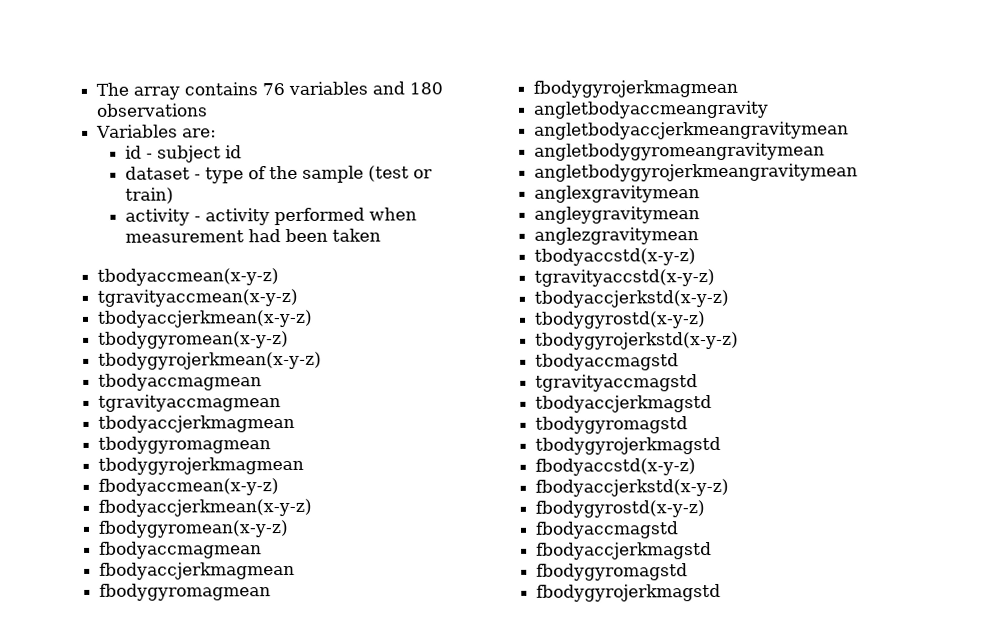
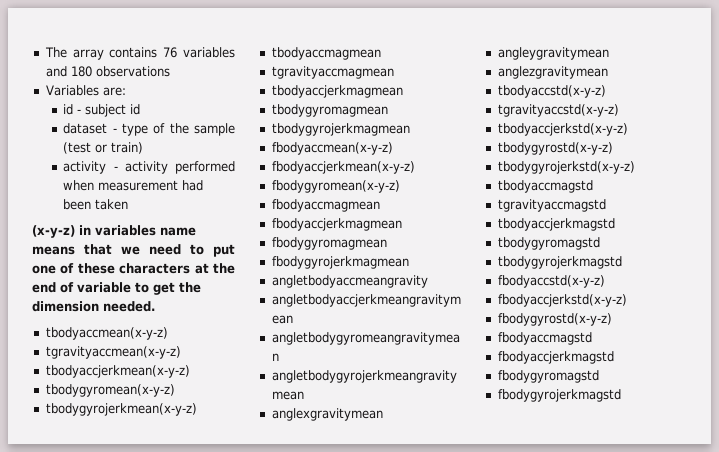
+ (x-y-z) in variables name means that we need to put one of these characters at the end of variable to get the dimension needed.

